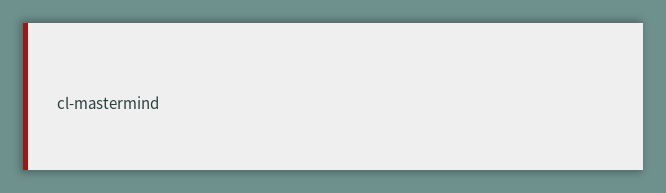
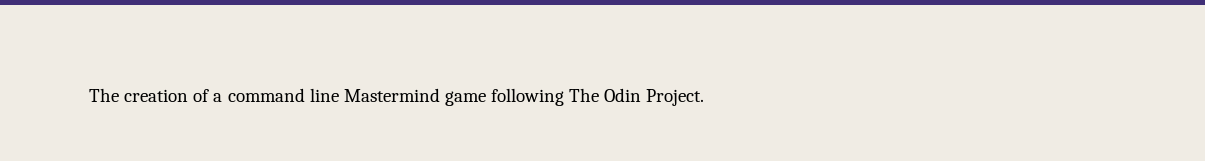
- cl-mastermind
+ The creation of a command line Mastermind game following The Odin Project.

